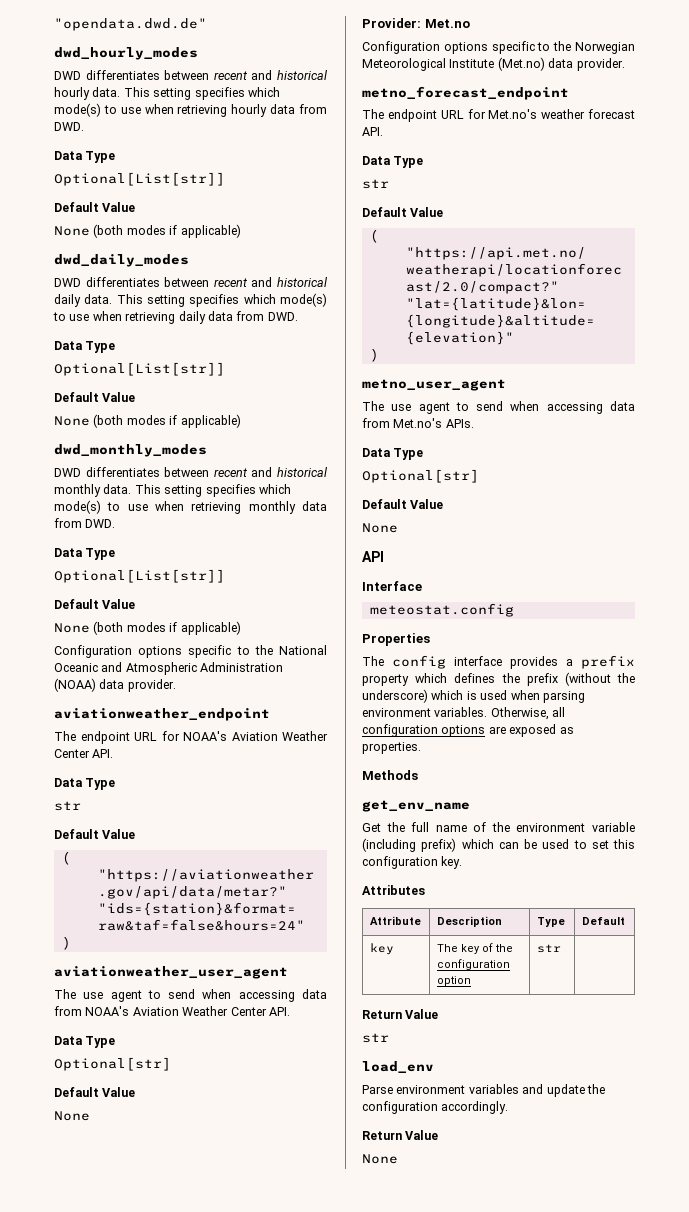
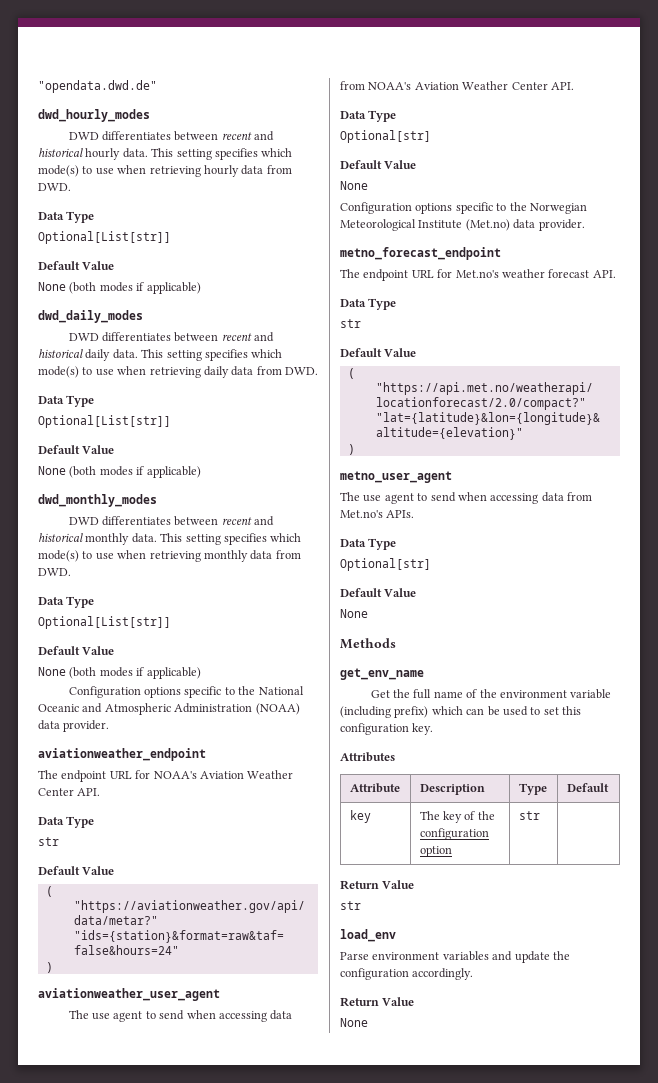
- Provider: Met.no
- API
- Interface
- meteostat.config
- Properties
- The config interface provides a prefix property which defines the prefix (without the underscore) which is used when parsing environment variables. Otherwise, all configuration options are exposed as properties.

